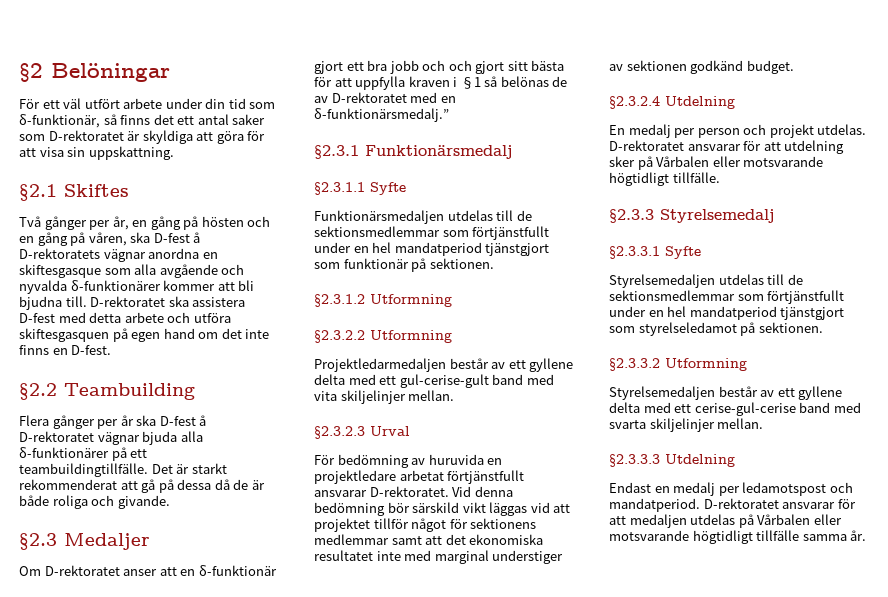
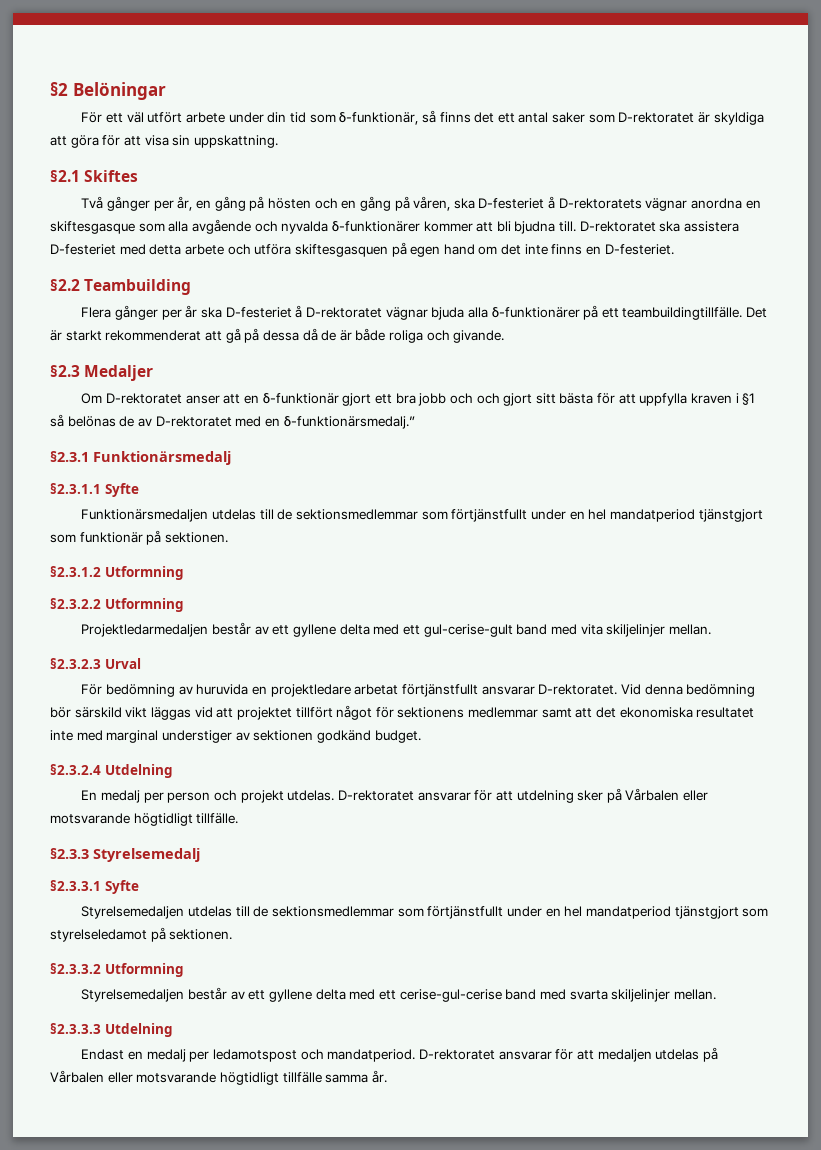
- Två gånger per år, en gång på hösten och en gång på våren, ska D-fest å D-rektoratets vägnar anordna en skiftesgasque som alla avgående och nyvalda δ-funktionärer kommer att bli bjudna till.
+ Två gånger per år, en gång på hösten och en gång på våren, ska D-festeriet å D-rektoratets vägnar anordna en skiftesgasque som alla avgående och nyvalda δ-funktionärer kommer att bli bjudna till.
- D-rektoratet ska assistera D-fest med detta arbete och utföra skiftesgasquen på egen hand om det inte finns en D-fest.
+ D-rektoratet ska assistera D-festeriet med detta arbete och utföra skiftesgasquen på egen hand om det inte finns en D-festeriet.
- Flera gånger per år ska D-fest å D-rektoratet vägnar bjuda alla δ-funktionärer på ett teambuildingtillfälle.
+ Flera gånger per år ska D-festeriet å D-rektoratet vägnar bjuda alla δ-funktionärer på ett teambuildingtillfälle.
- Vid denna bedömning bör särskild vikt läggas vid att projektet tillför något för sektionens medlemmar samt att det ekonomiska resultatet inte med marginal understiger av sektionen godkänd budget.
+ Vid denna bedömning bör särskild vikt läggas vid att projektet tillfört något för sektionens medlemmar samt att det ekonomiska resultatet inte med marginal understiger av sektionen godkänd budget.

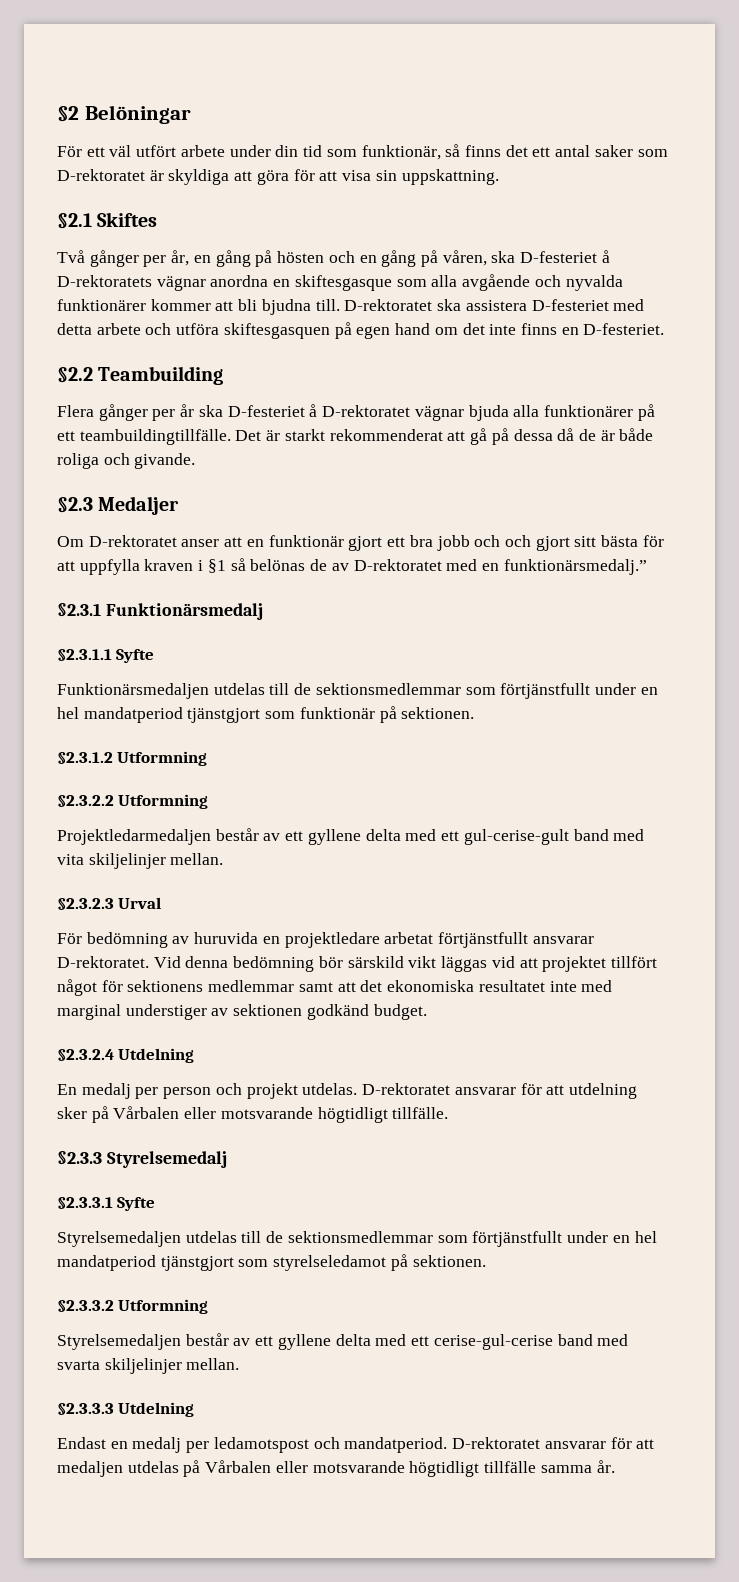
- För ett väl utfört arbete under din tid som δ-funktionär, så finns det ett antal saker som D-rektoratet är skyldiga att göra för att visa sin uppskattning.
+ För ett väl utfört arbete under din tid som funktionär, så finns det ett antal saker som D-rektoratet är skyldiga att göra för att visa sin uppskattning.
- Två gånger per år, en gång på hösten och en gång på våren, ska D-festeriet å D-rektoratets vägnar anordna en skiftesgasque som alla avgående och nyvalda δ-funktionärer kommer att bli bjudna till.
+ Två gånger per år, en gång på hösten och en gång på våren, ska D-festeriet å D-rektoratets vägnar anordna en skiftesgasque som alla avgående och nyvalda funktionärer kommer att bli bjudna till.
- Flera gånger per år ska D-festeriet å D-rektoratet vägnar bjuda alla δ-funktionärer på ett teambuildingtillfälle.
+ Flera gånger per år ska D-festeriet å D-rektoratet vägnar bjuda alla funktionärer på ett teambuildingtillfälle.
- Om D-rektoratet anser att en δ-funktionär gjort ett bra jobb och och gjort sitt bästa för att uppfylla kraven i §1 så belönas de av D-rektoratet med en δ-funktionärsmedalj.”
+ Om D-rektoratet anser att en funktionär gjort ett bra jobb och och gjort sitt bästa för att uppfylla kraven i §1 så belönas de av D-rektoratet med en funktionärsmedalj.”

